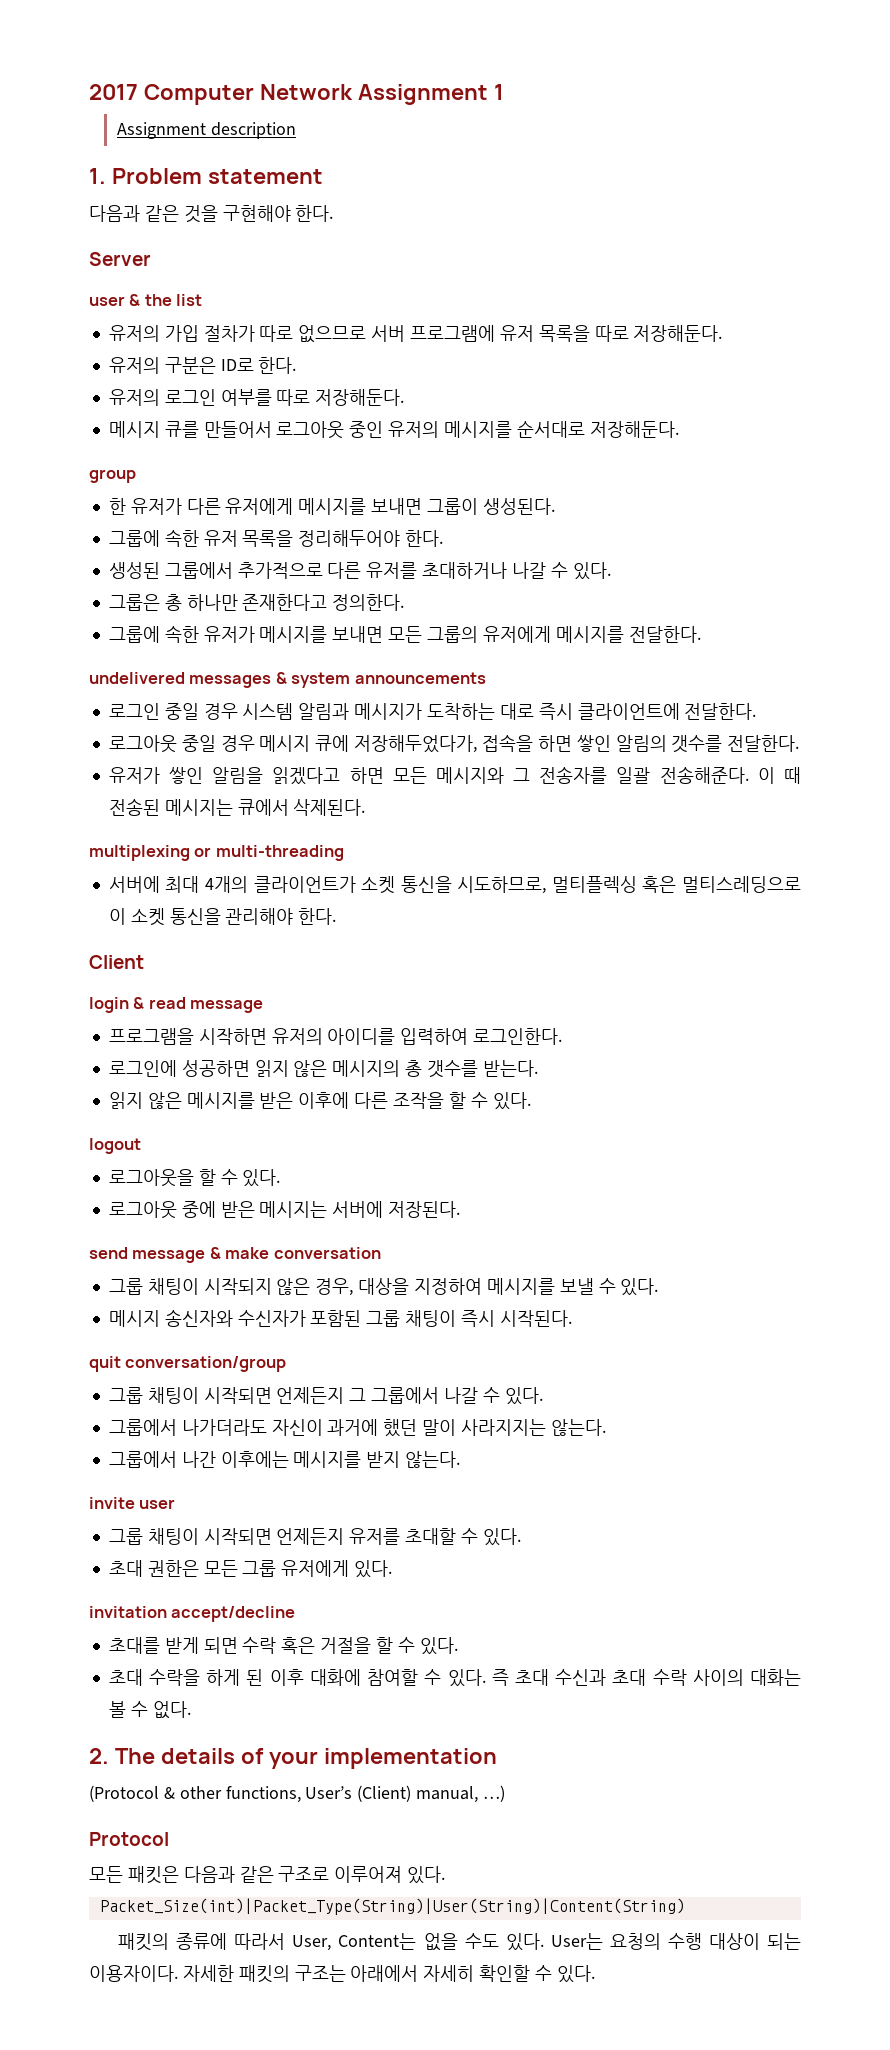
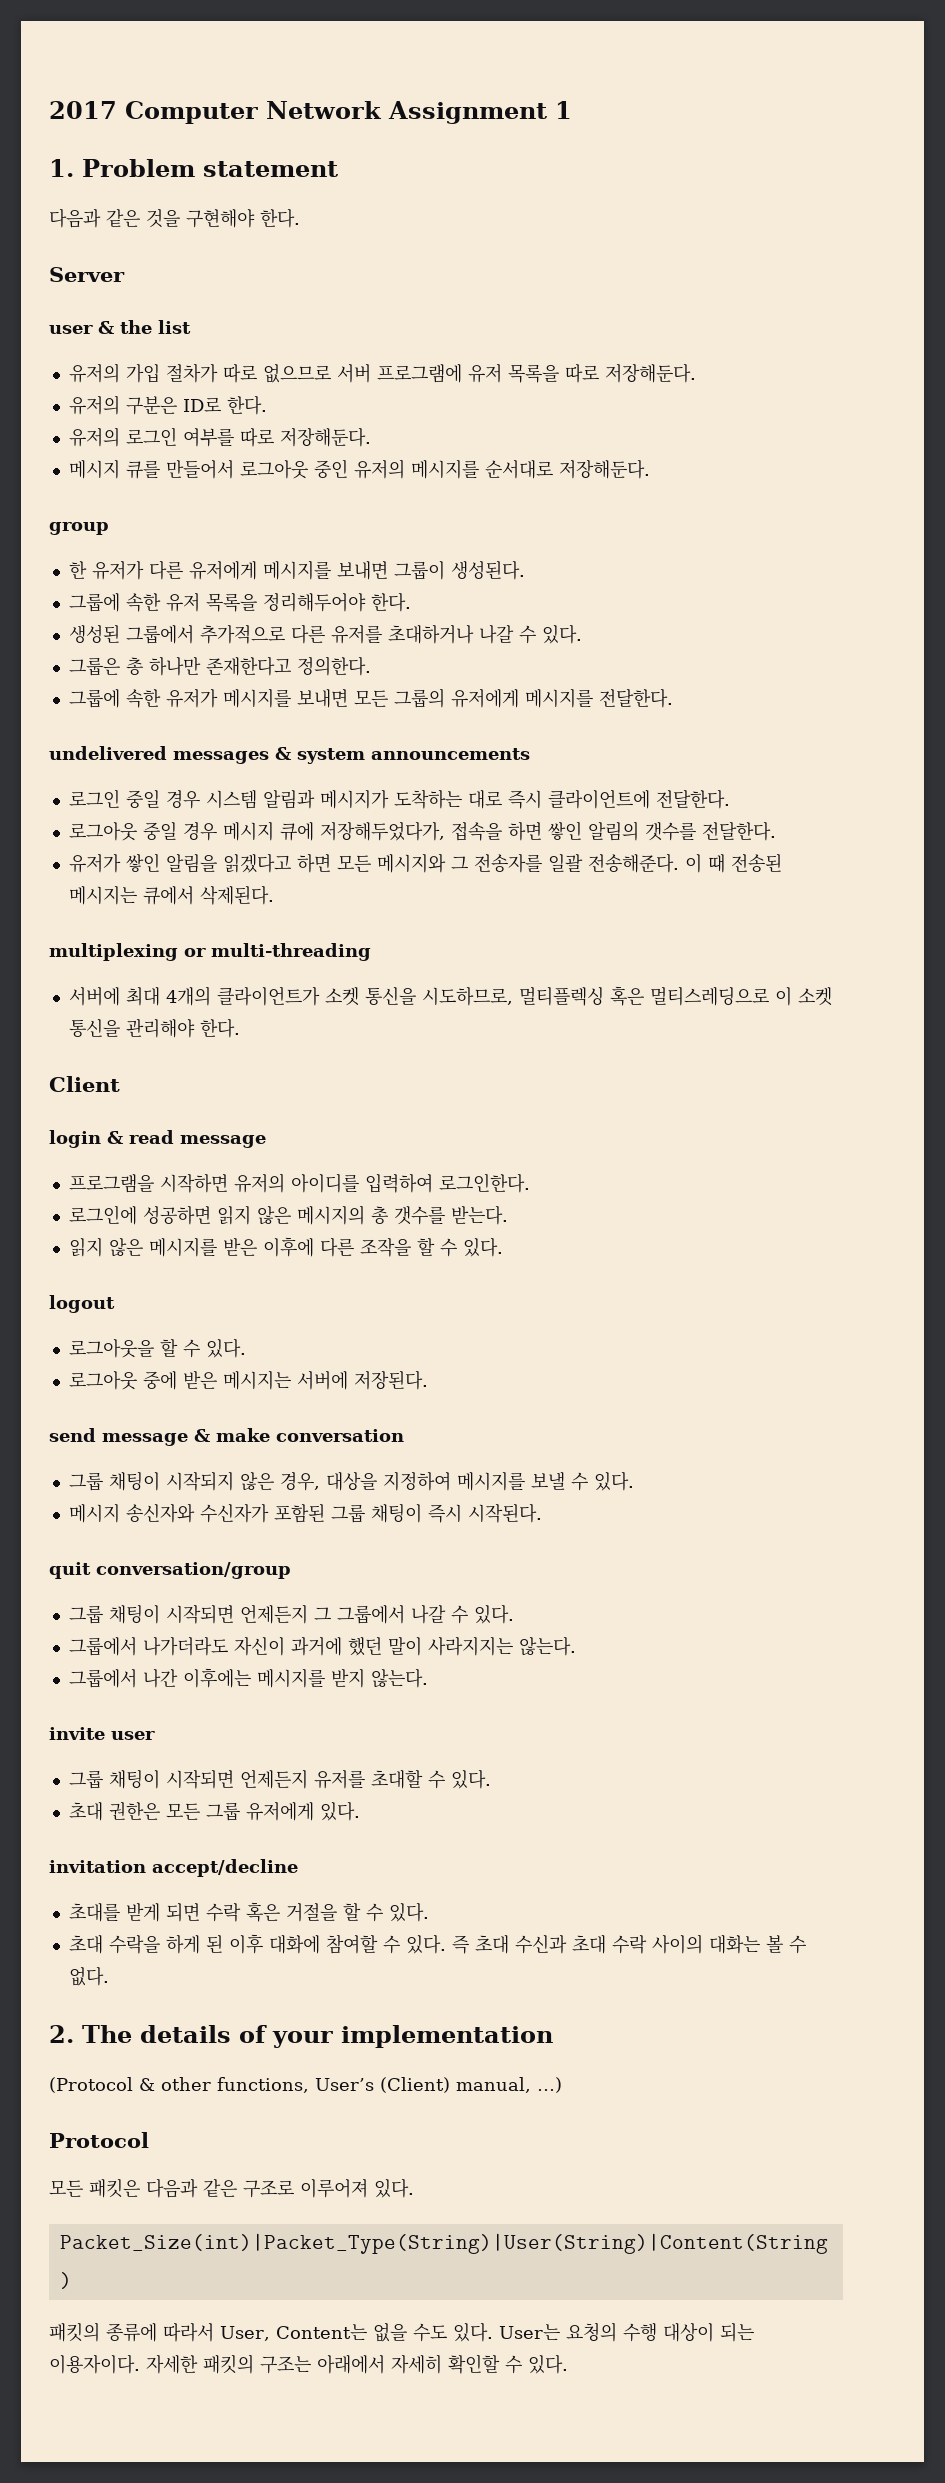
- Assignment description

